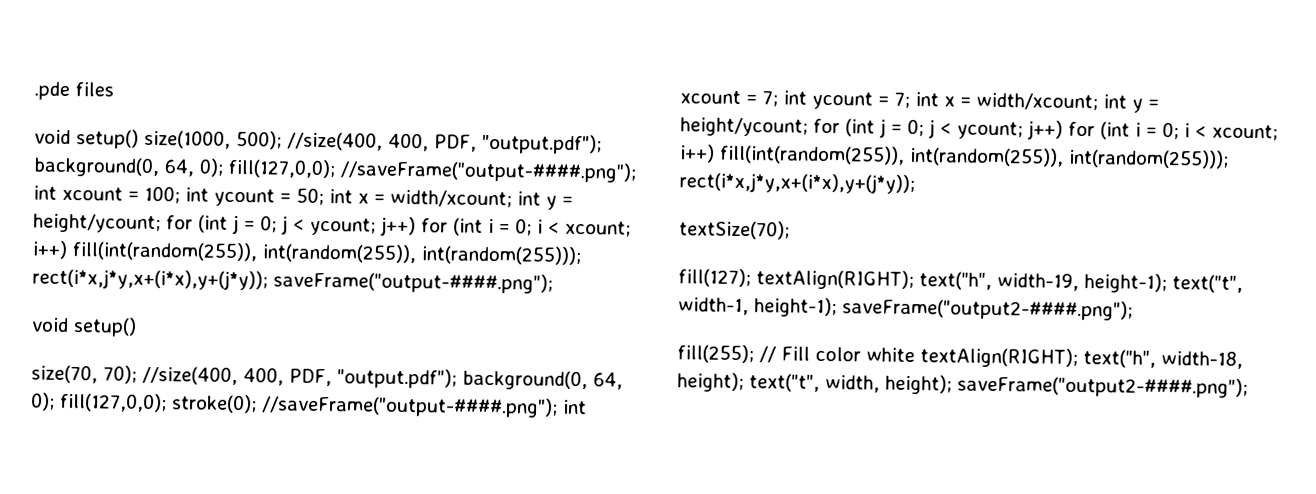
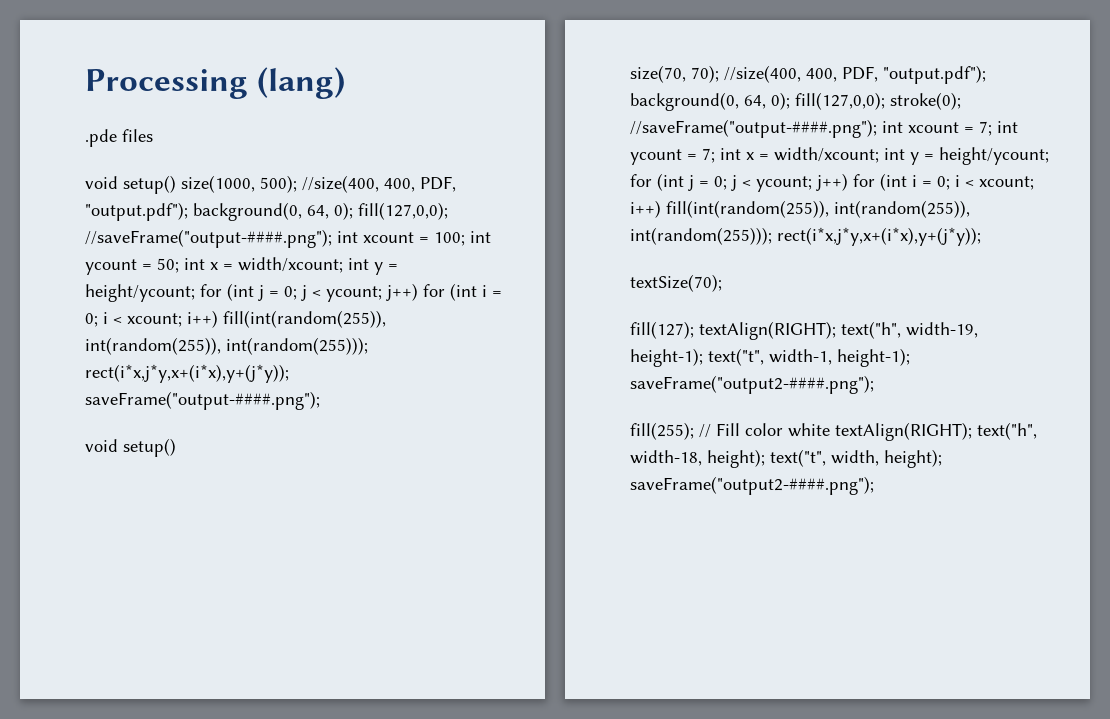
+ Processing (lang)

